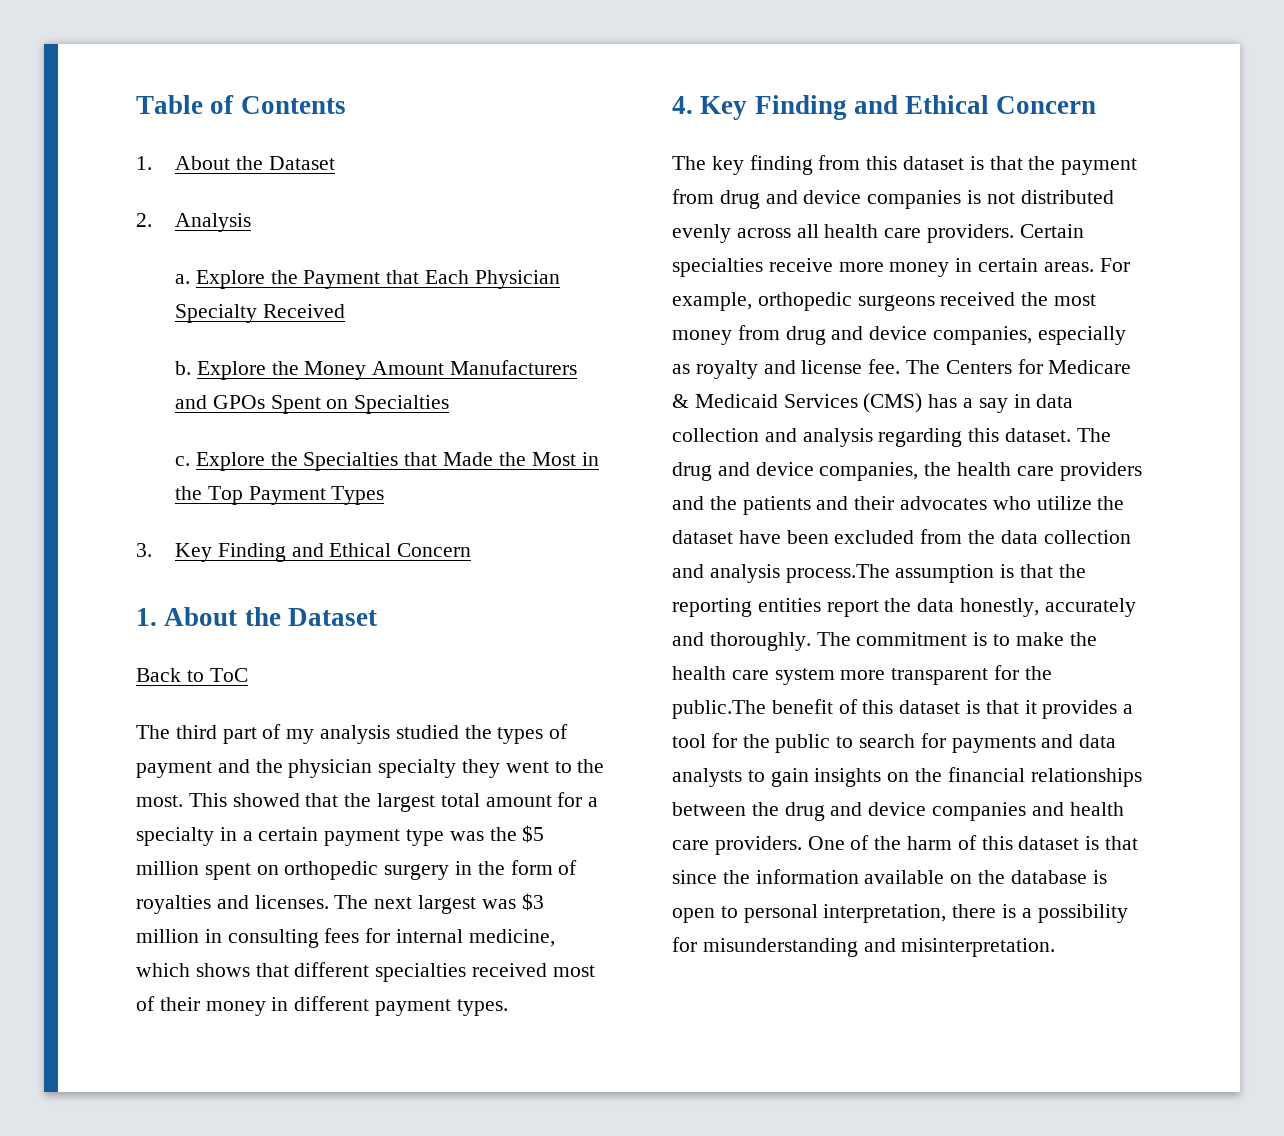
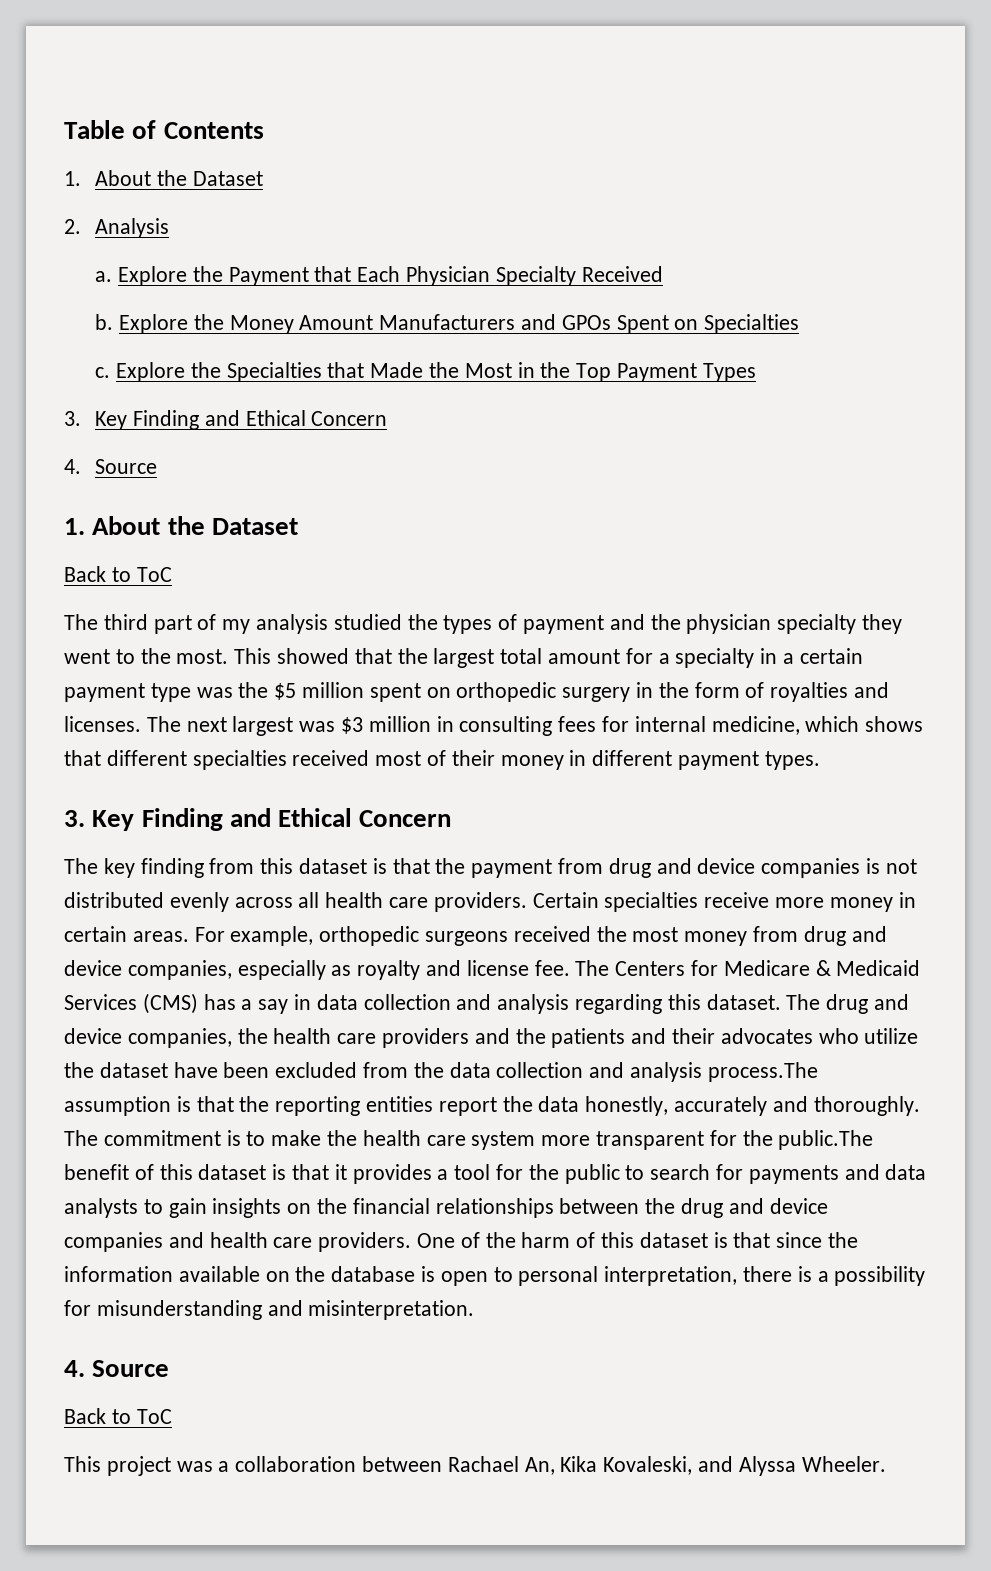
  Explore the Specialties that Made the Most in the Top Payment Types
  3. Key Finding and Ethical Concern
+ 4. Source
  The next largest was $3 million in consulting fees for internal medicine, which shows that different specialties received most of their money in different payment types.
- 4. Key Finding and Ethical Concern
+ 3. Key Finding and Ethical Concern
  One of the harm of this dataset is that since the information available on the database is open to personal interpretation, there is a possibility for misunderstanding and misinterpretation.
+ 4. Source
+ Back to ToC
+ This project was a collaboration between Rachael An, Kika Kovaleski, and Alyssa Wheeler.

